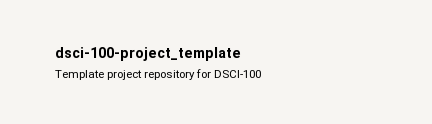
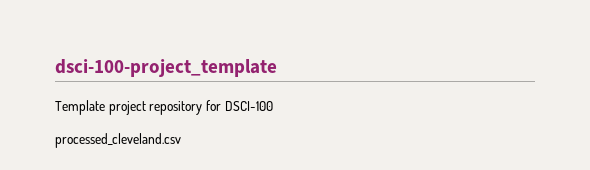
+ processed_cleveland.csv

